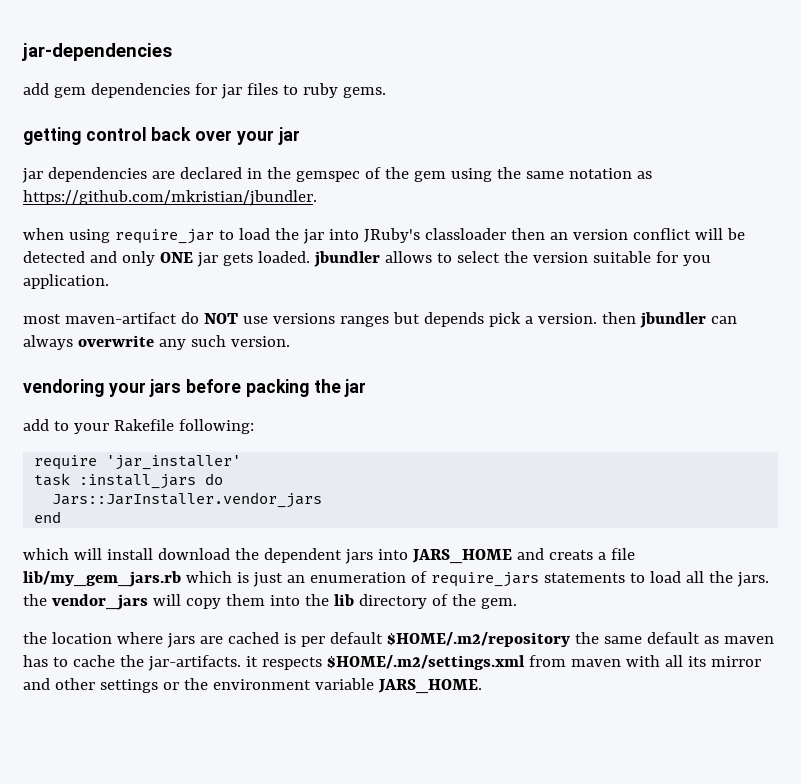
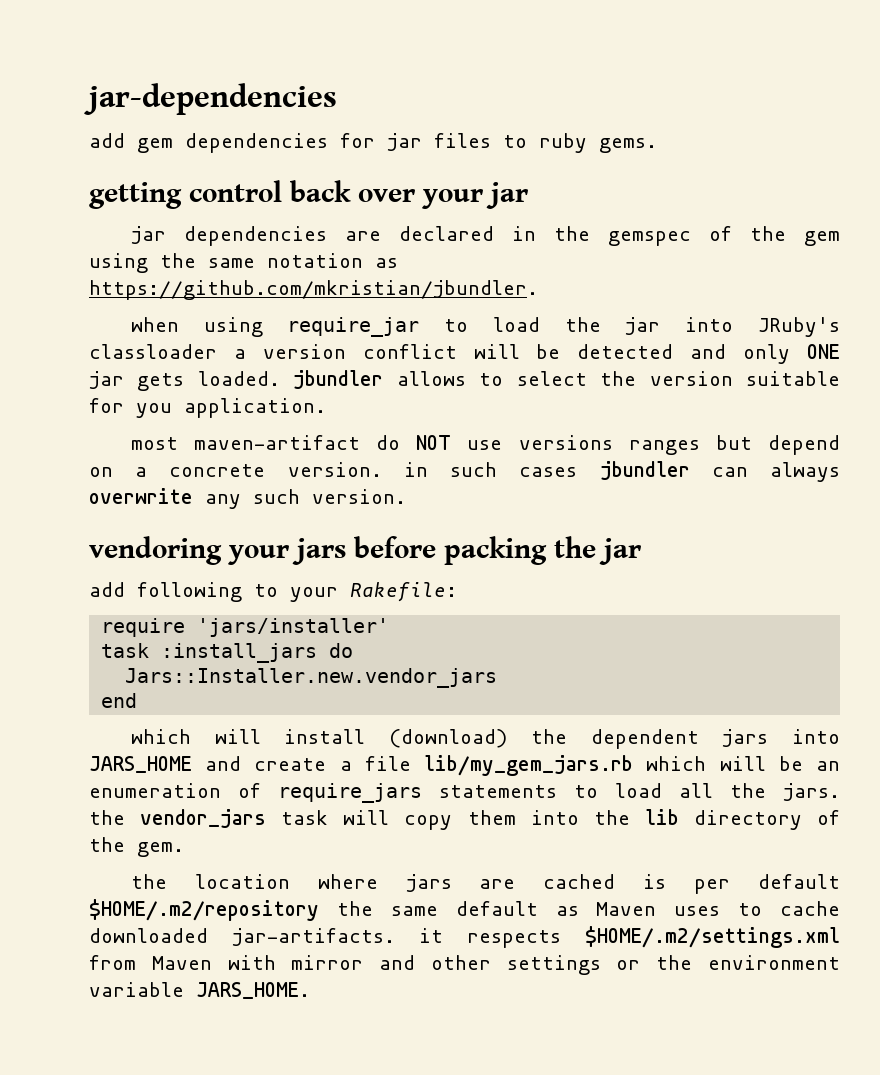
- when using require_jar to load the jar into JRuby's classloader then an version conflict will be detected and only ONE jar gets loaded. jbundler allows to select the version suitable for you application.
+ when using require_jar to load the jar into JRuby's classloader a version conflict will be detected and only ONE jar gets loaded. jbundler allows to select the version suitable for you application.
- most maven-artifact do NOT use versions ranges but depends pick a version. then jbundler can always overwrite any such version.
+ most maven-artifact do NOT use versions ranges but depend on a concrete version. in such cases jbundler can always overwrite any such version.
- add to your Rakefile following:
+ add following to your Rakefile:
- require 'jar_installer'
+ require 'jars/installer'
- Jars::JarInstaller.vendor_jars
+ Jars::Installer.new.vendor_jars
- which will install download the dependent jars into JARS_HOME and creats a file lib/my_gem_jars.rb which is just an enumeration of require_jars statements to load all the jars. the vendor_jars will copy them into the lib directory of the gem.
+ which will install (download) the dependent jars into JARS_HOME and create a file lib/my_gem_jars.rb which will be an enumeration of require_jars statements to load all the jars. the vendor_jars task will copy them into the lib directory of the gem.
- the location where jars are cached is per default $HOME/.m2/repository the same default as maven has to cache the jar-artifacts. it respects $HOME/.m2/settings.xml from maven with all its mirror and other settings or the environment variable JARS_HOME.
+ the location where jars are cached is per default $HOME/.m2/repository the same default as Maven uses to cache downloaded jar-artifacts. it respects $HOME/.m2/settings.xml from Maven with mirror and other settings or the environment variable JARS_HOME.

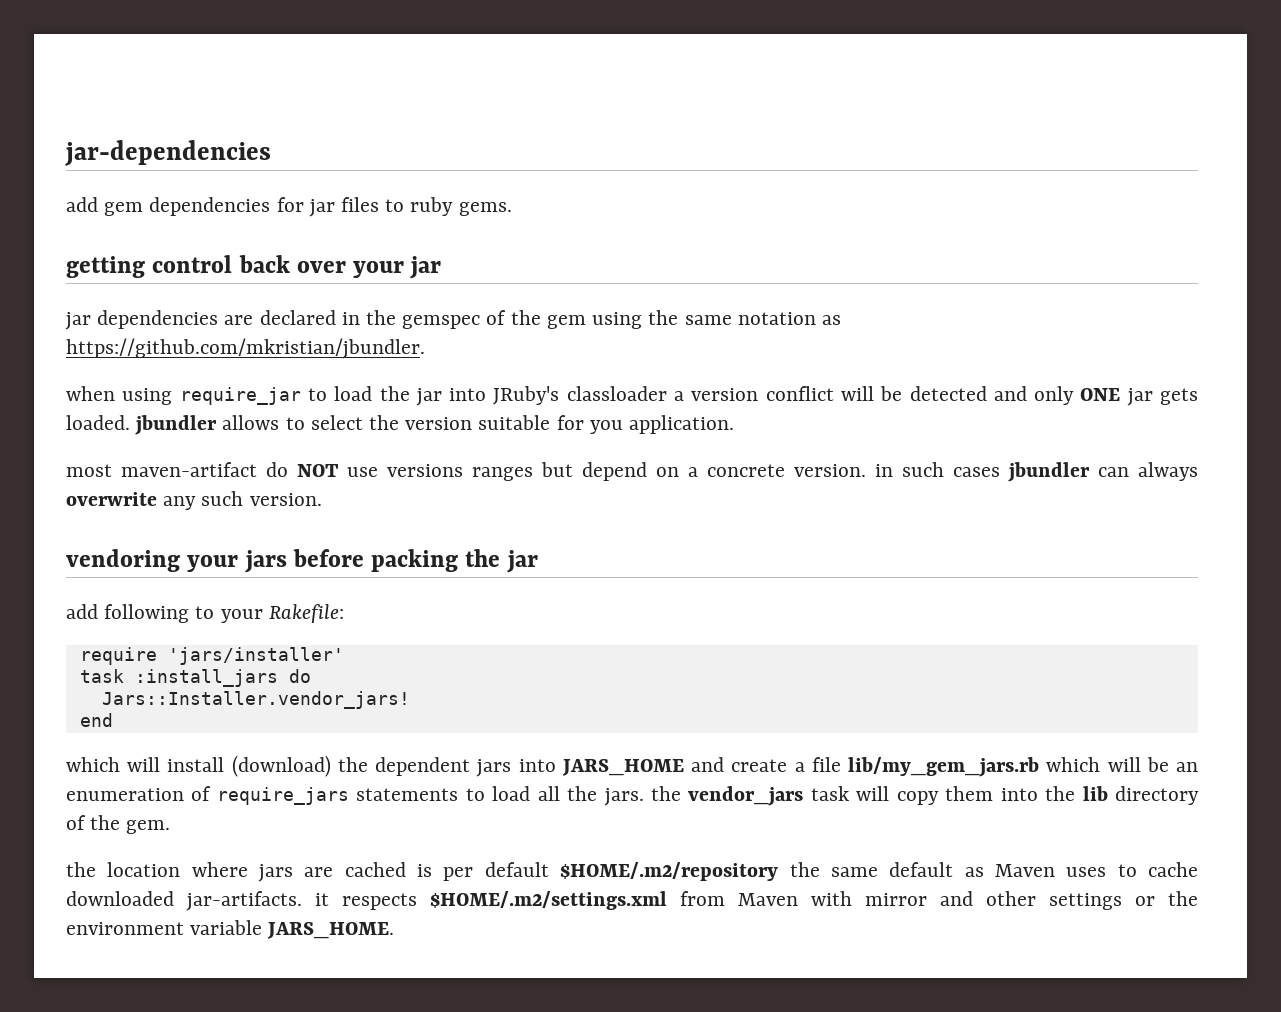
- Jars::Installer.new.vendor_jars
+ Jars::Installer.vendor_jars!

